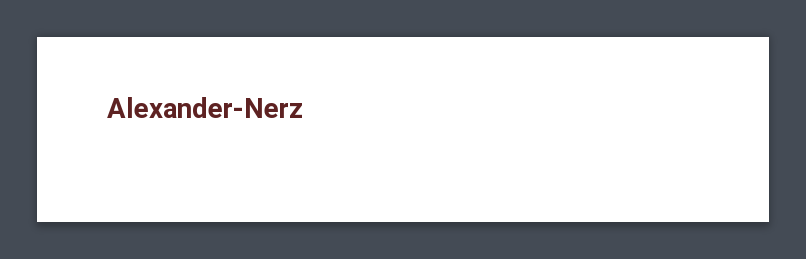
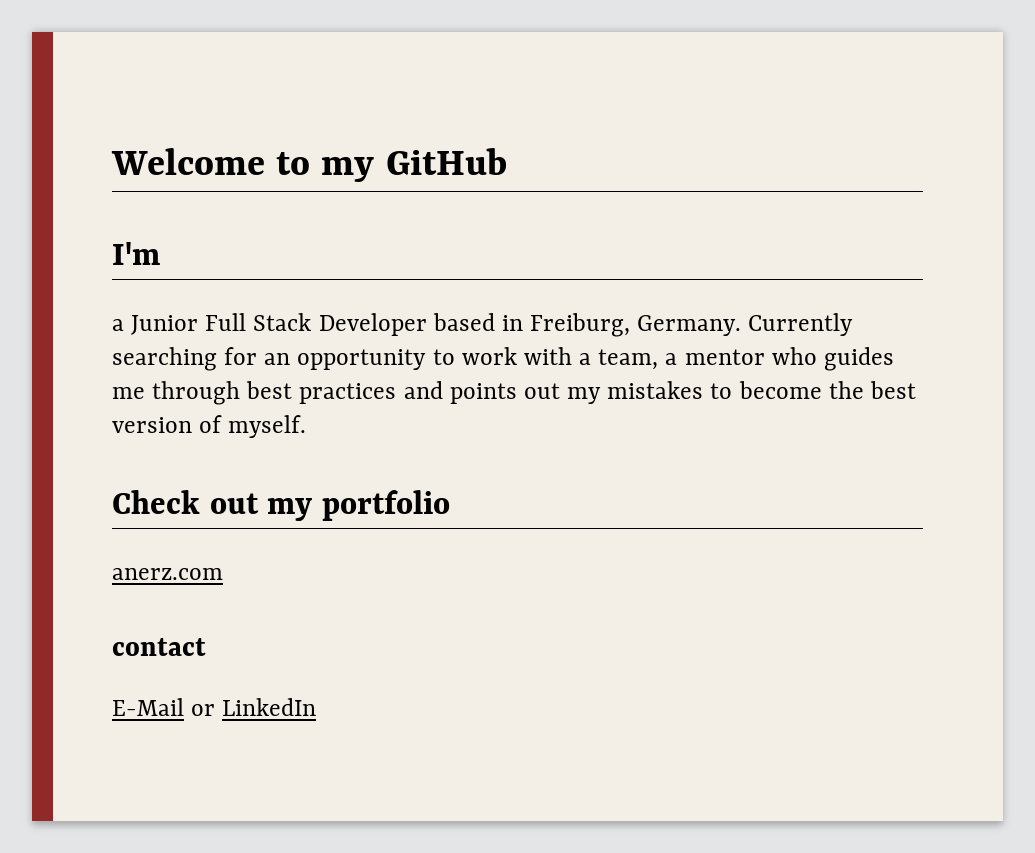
- Alexander-Nerz
+ Welcome to my GitHub
+ I'm
+ a Junior Full Stack Developer based in Freiburg, Germany. Currently searching for an opportunity to work with a team, a mentor who guides me through best practices and points out my mistakes to become the best version of myself.
+ Check out my portfolio
+ anerz.com
+ contact
+ E-Mail or LinkedIn

